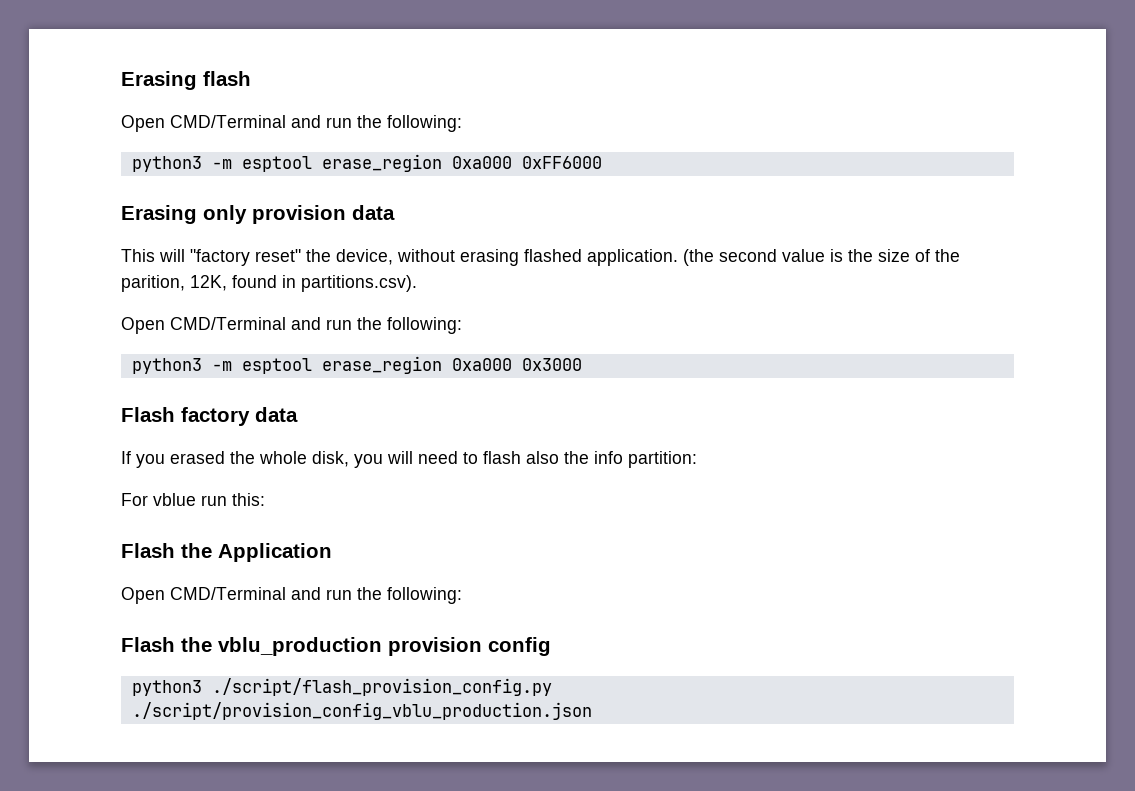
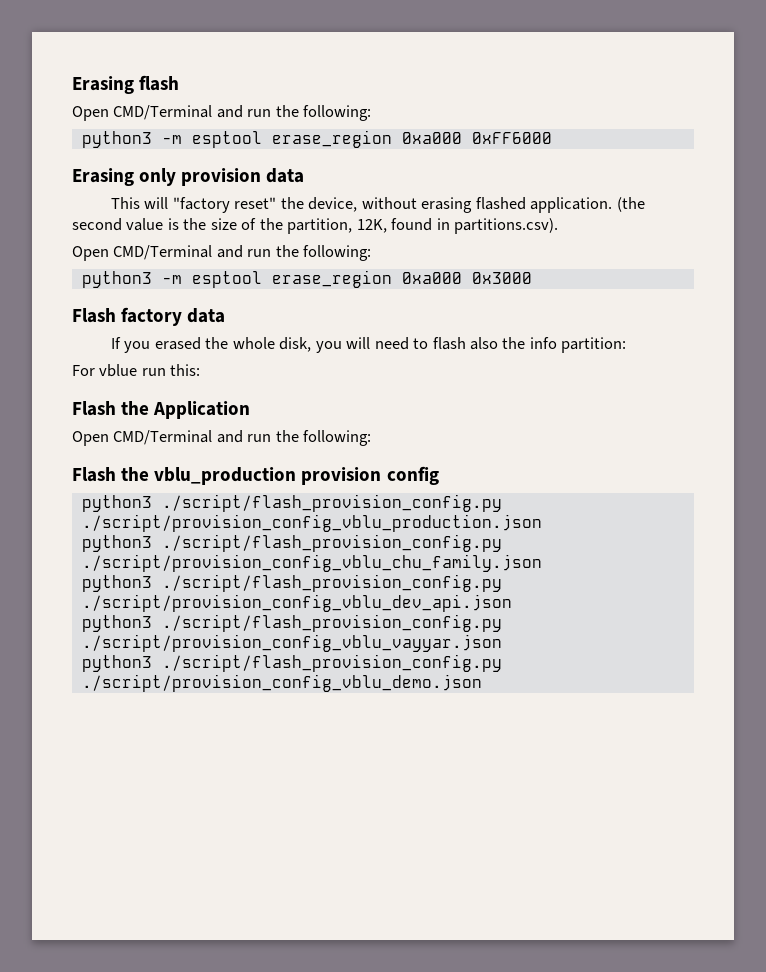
- (the second value is the size of the parition, 12K, found in partitions.csv).
+ (the second value is the size of the partition, 12K, found in partitions.csv).
+ python3 ./script/flash_provision_config.py ./script/provision_config_vblu_chu_family.json
+ python3 ./script/flash_provision_config.py ./script/provision_config_vblu_dev_api.json
+ python3 ./script/flash_provision_config.py ./script/provision_config_vblu_vayyar.json
+ python3 ./script/flash_provision_config.py ./script/provision_config_vblu_demo.json

